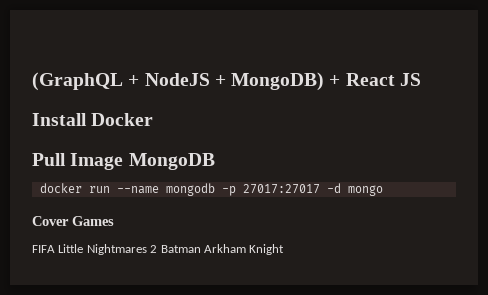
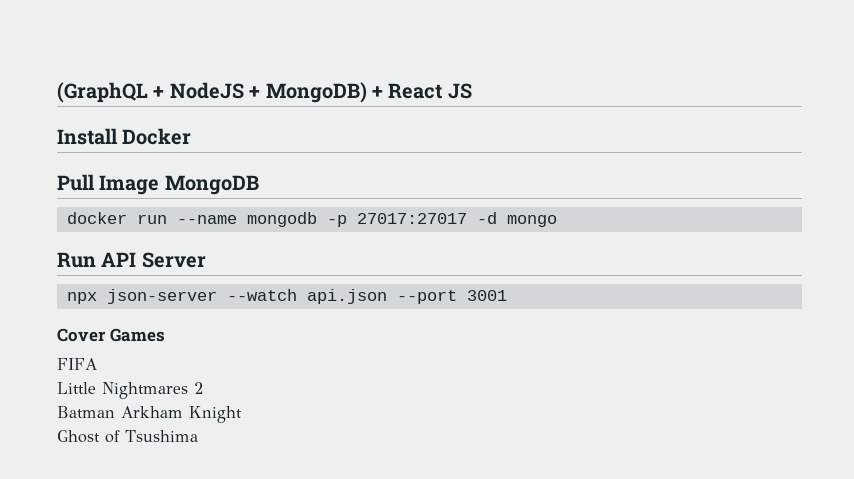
+ Run API Server
+ npx json-server --watch api.json --port 3001
- FIFA Little Nightmares 2 Batman Arkham Knight
+ FIFA
+ Little Nightmares 2
+ Batman Arkham Knight
+ Ghost of Tsushima

